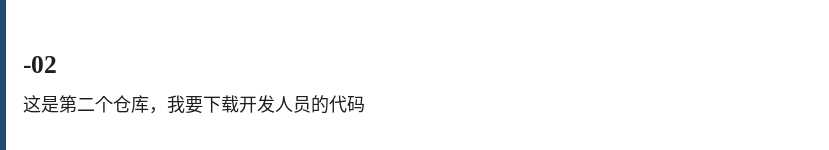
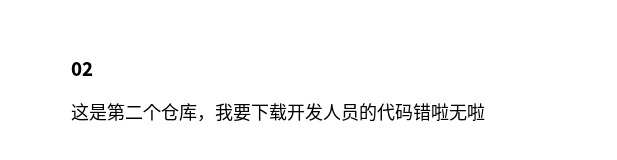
- -02
+ 02
- 这是第二个仓库，我要下载开发人员的代码
+ 这是第二个仓库，我要下载开发人员的代码错啦无啦

